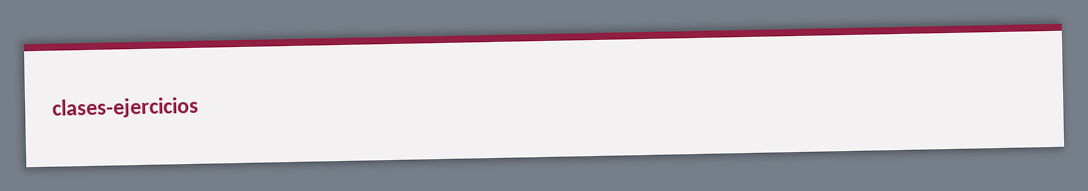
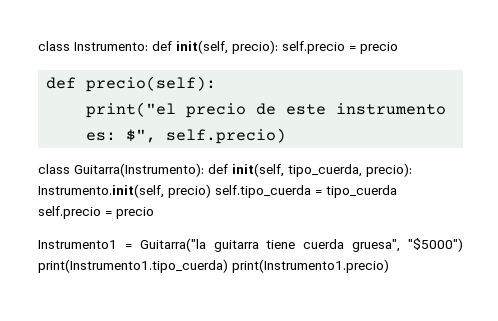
- clases-ejercicios
+ class Instrumento: def init(self, precio): self.precio = precio
+ def precio(self):
+ print("el precio de este instrumento es: $", self.precio)
+ class Guitarra(Instrumento): def init(self, tipo_cuerda, precio): Instrumento.init(self, precio) self.tipo_cuerda = tipo_cuerda self.precio = precio
+ Instrumento1 = Guitarra("la guitarra tiene cuerda gruesa", "$5000") print(Instrumento1.tipo_cuerda) print(Instrumento1.precio)

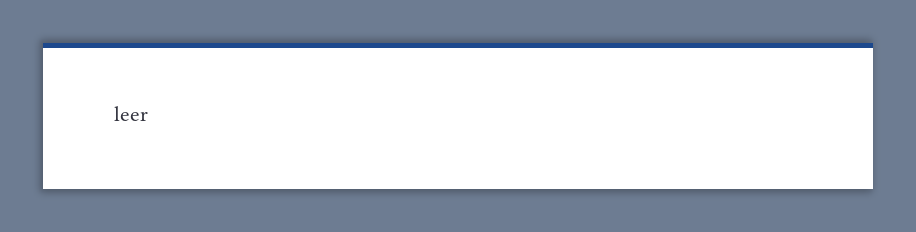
- class Instrumento: def init(self, precio): self.precio = precio
- def precio(self):
- print("el precio de este instrumento es: $", self.precio)
- class Guitarra(Instrumento): def init(self, tipo_cuerda, precio): Instrumento.init(self, precio) self.tipo_cuerda = tipo_cuerda self.precio = precio
- Instrumento1 = Guitarra("la guitarra tiene cuerda gruesa", "$5000") print(Instrumento1.tipo_cuerda) print(Instrumento1.precio)
+ leer

